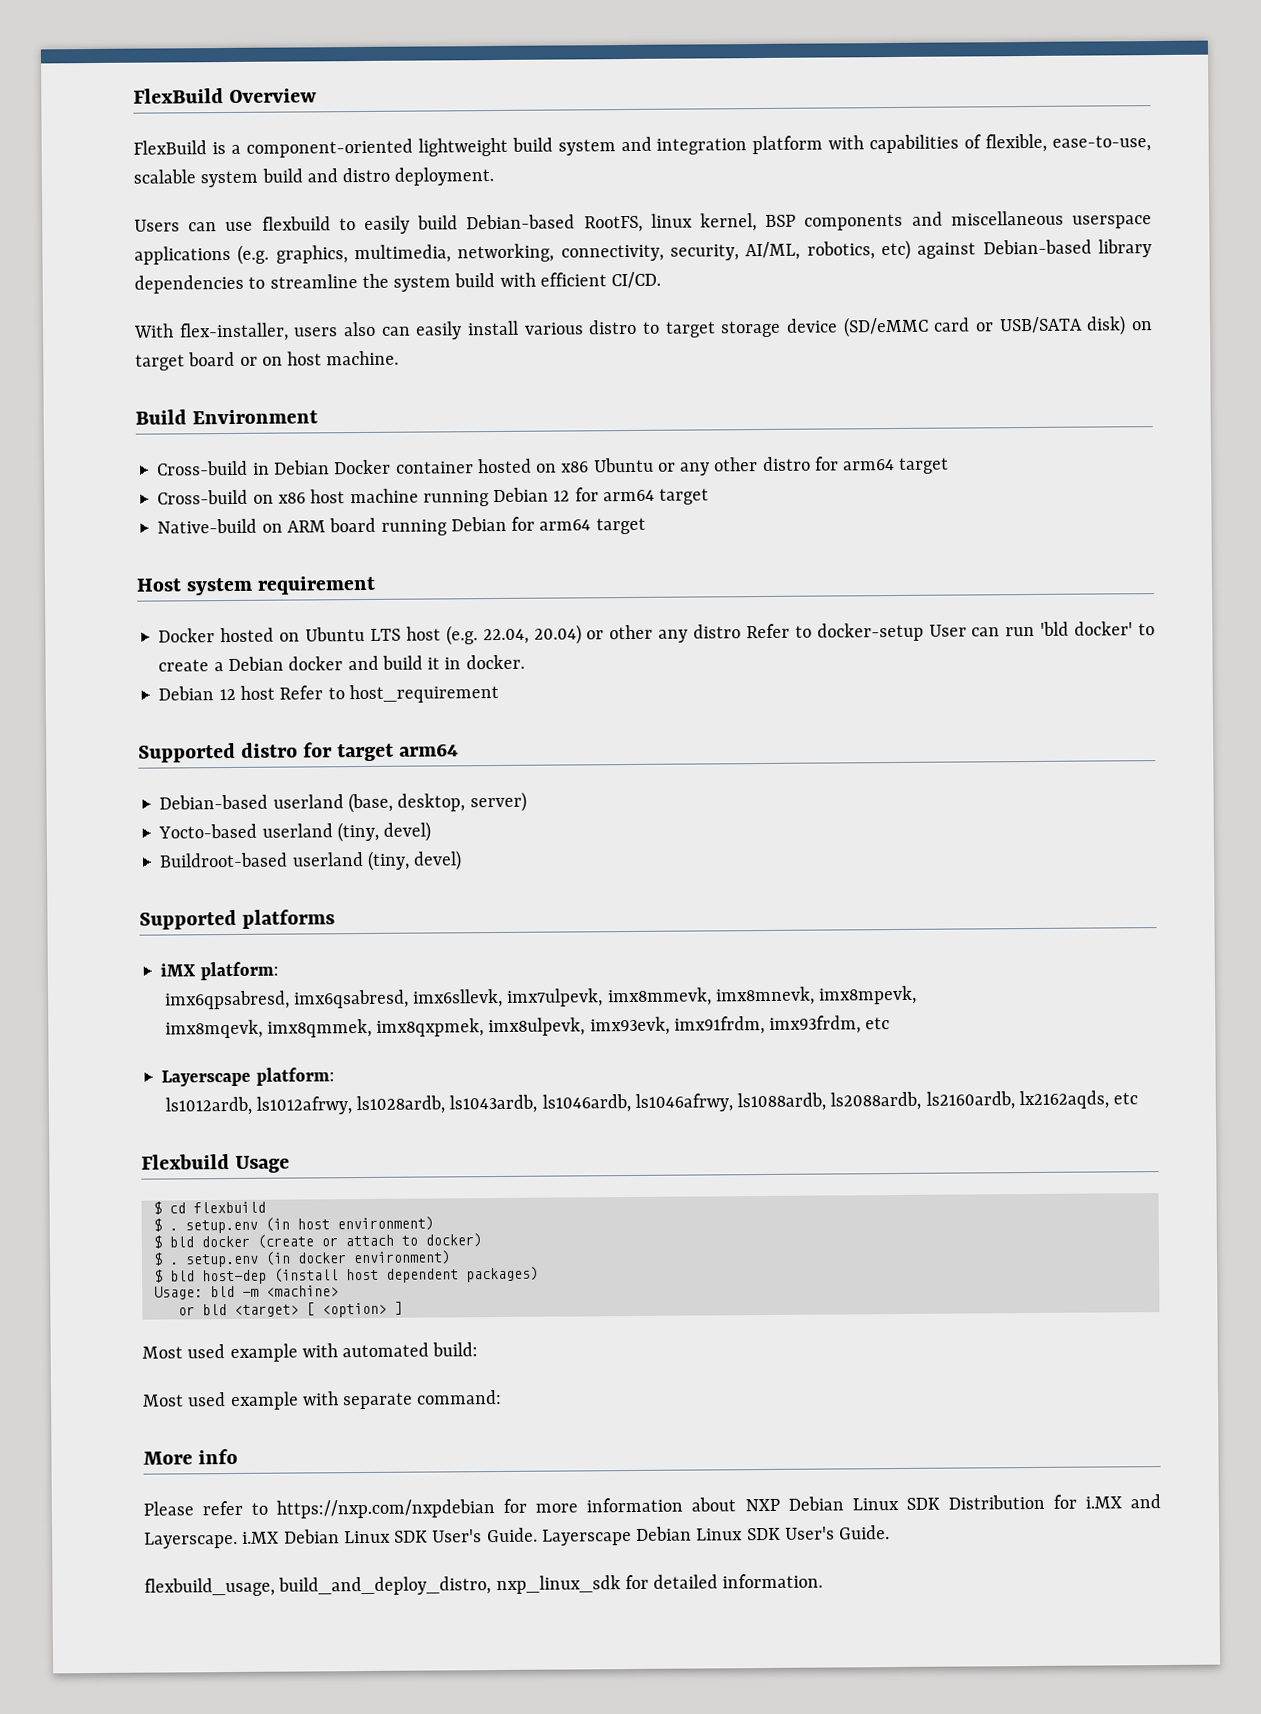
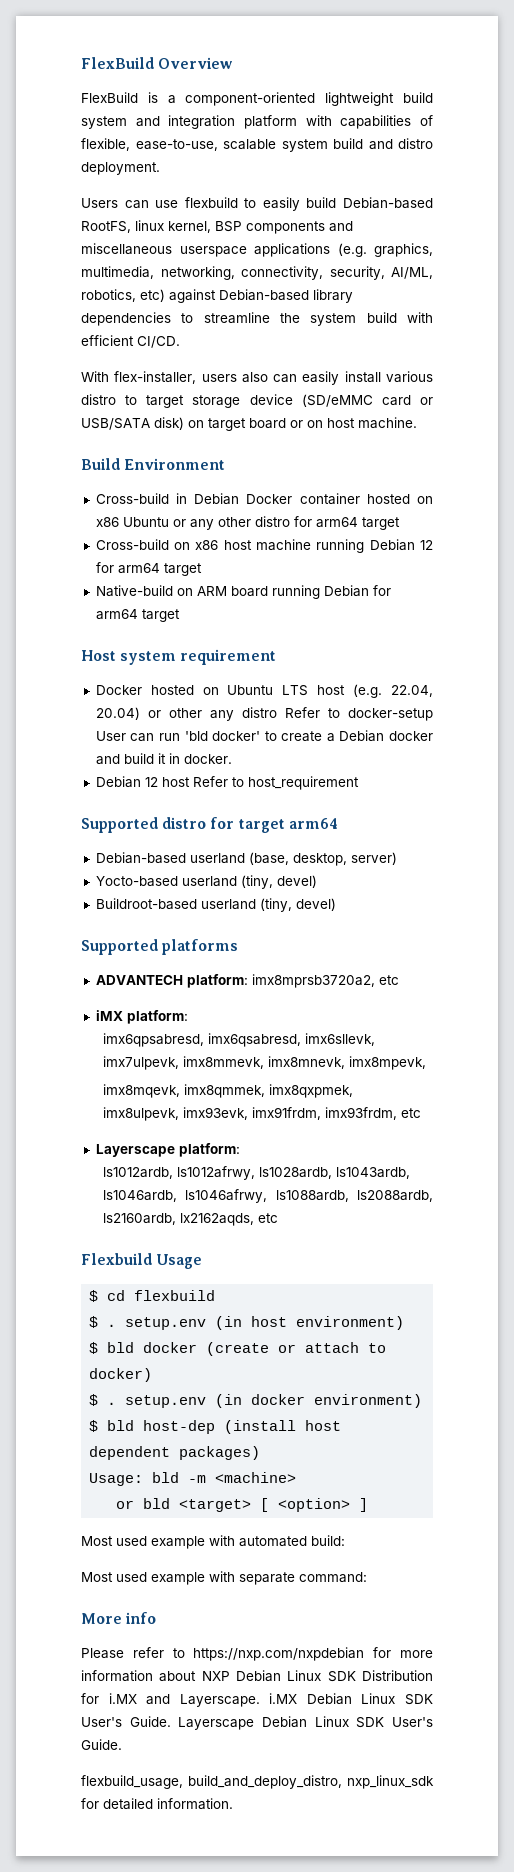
+ ADVANTECH platform: imx8mprsb3720a2, etc

